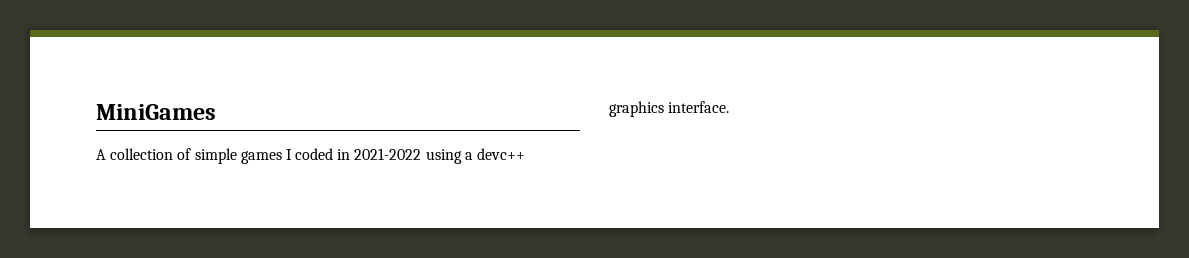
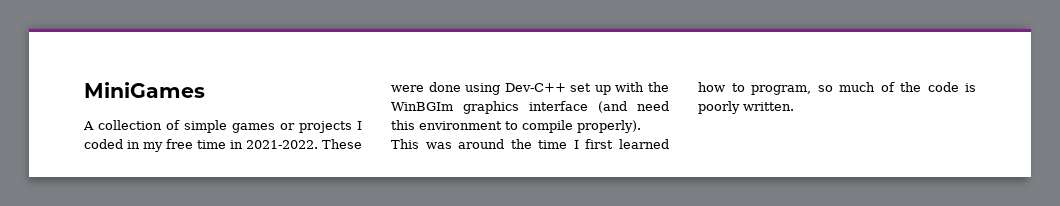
- A collection of simple games I coded in 2021-2022 using a devc++ graphics interface.
+ A collection of simple games or projects I coded in my free time in 2021-2022. These were done using Dev-C++ set up with the WinBGIm graphics interface (and need this environment to compile properly). This was around the time I first learned how to program, so much of the code is poorly written.

